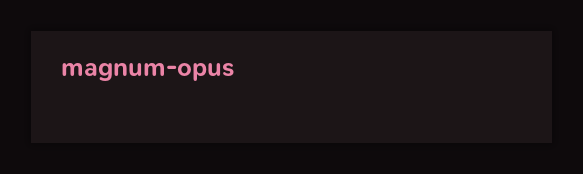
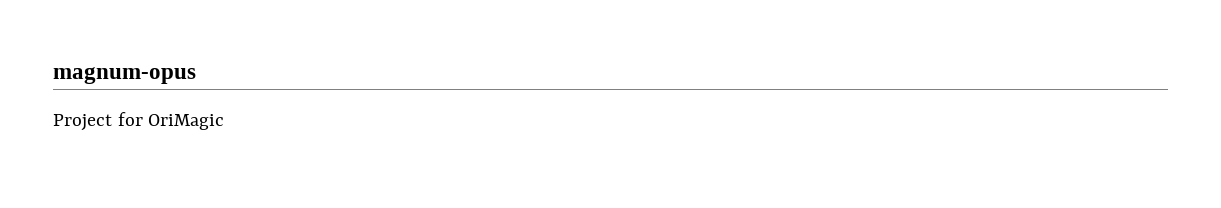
+ Project for OriMagic

